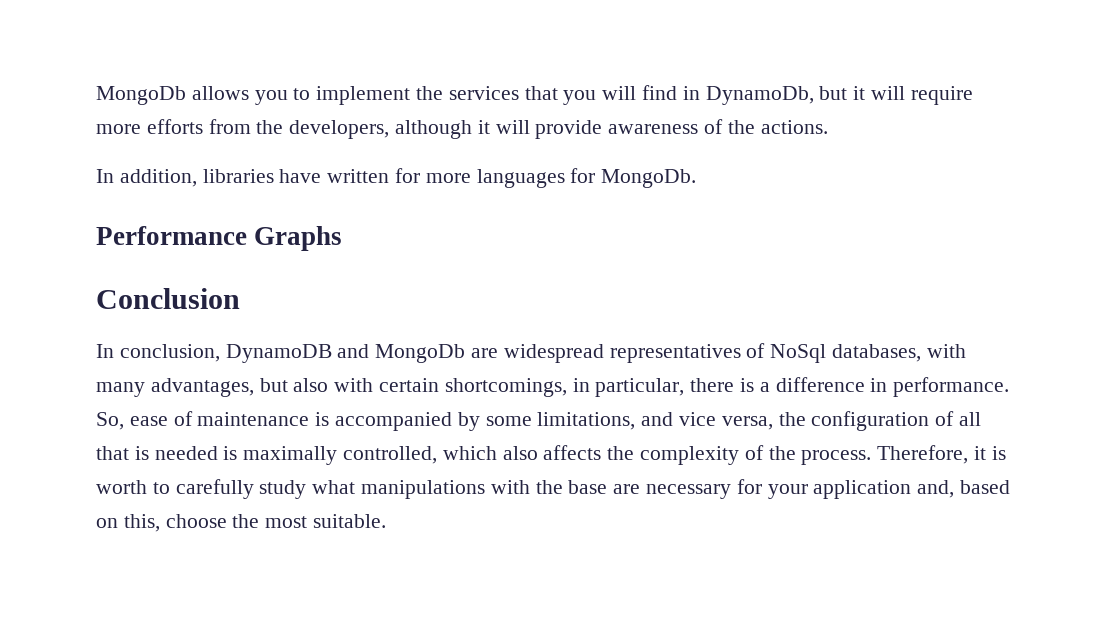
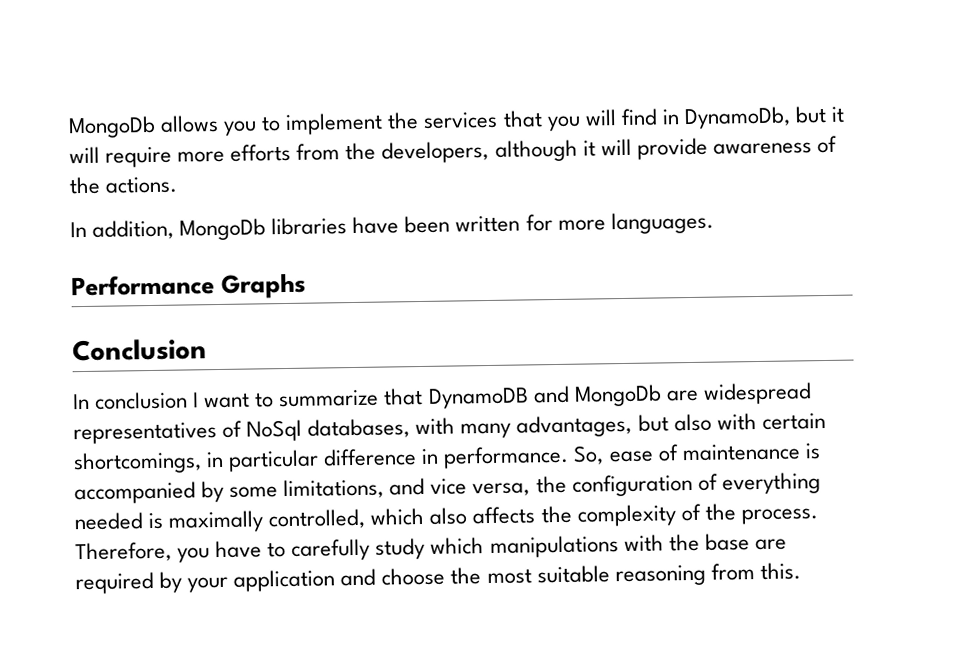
- In addition, libraries have written for more languages for MongoDb.
+ In addition, MongoDb libraries have been written for more languages.
- In conclusion, DynamoDB and MongoDb are widespread representatives of NoSql databases, with many advantages, but also with certain shortcomings, in particular, there is a difference in performance.
+ In conclusion I want to summarize that DynamoDB and MongoDb are widespread representatives of NoSql databases, with many advantages, but also with certain shortcomings, in particular difference in performance.
- So, ease of maintenance is accompanied by some limitations, and vice versa, the configuration of all that is needed is maximally controlled, which also affects the complexity of the process.
+ So, ease of maintenance is accompanied by some limitations, and vice versa, the configuration of everything needed is maximally controlled, which also affects the complexity of the process.
- Therefore, it is worth to carefully study what manipulations with the base are necessary for your application and, based on this, choose the most suitable.
+ Therefore, you have to carefully study which manipulations with the base are required by your application and choose the most suitable reasoning from this.

